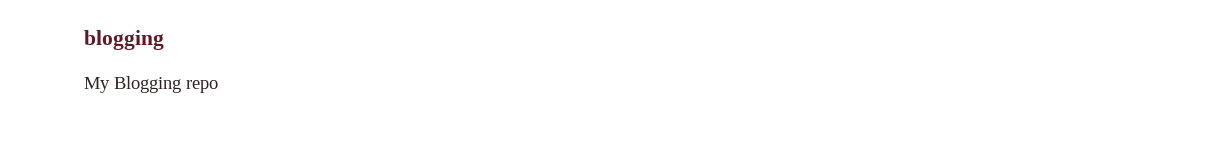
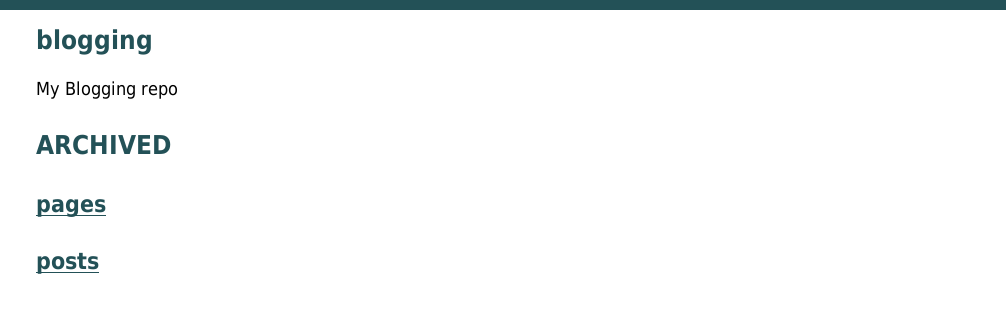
+ ARCHIVED
+ pages
+ posts

